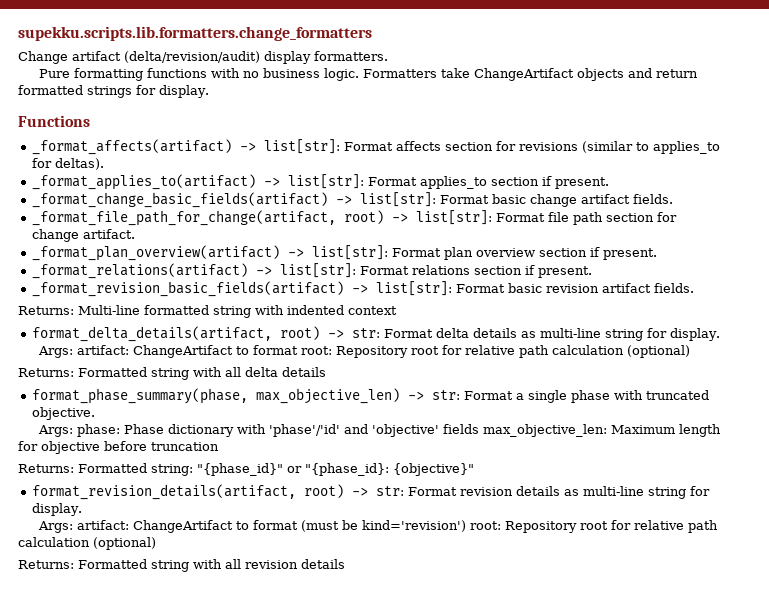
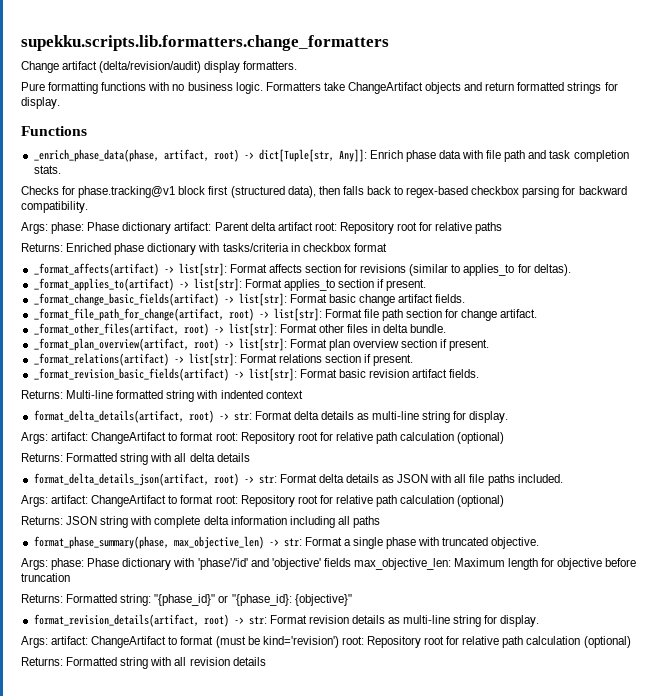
+ _enrich_phase_data(phase, artifact, root) -> dict[Tuple[str, Any]]: Enrich phase data with file path and task completion stats.
+ Checks for phase.tracking@v1 block first (structured data), then falls back to regex-based checkbox parsing for backward compatibility.
+ Args: phase: Phase dictionary artifact: Parent delta artifact root: Repository root for relative paths
+ Returns: Enriched phase dictionary with tasks/criteria in checkbox format
- _format_plan_overview(artifact) -> list[str]: Format plan overview section if present.
+ _format_other_files(artifact, root) -> list[str]: Format other files in delta bundle.
+ _format_plan_overview(artifact, root) -> list[str]: Format plan overview section if present.
+ format_delta_details_json(artifact, root) -> str: Format delta details as JSON with all file paths included.
+ Args: artifact: ChangeArtifact to format root: Repository root for relative path calculation (optional)
+ Returns: JSON string with complete delta information including all paths

